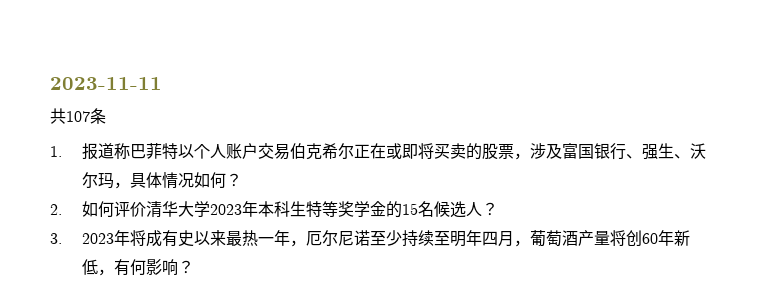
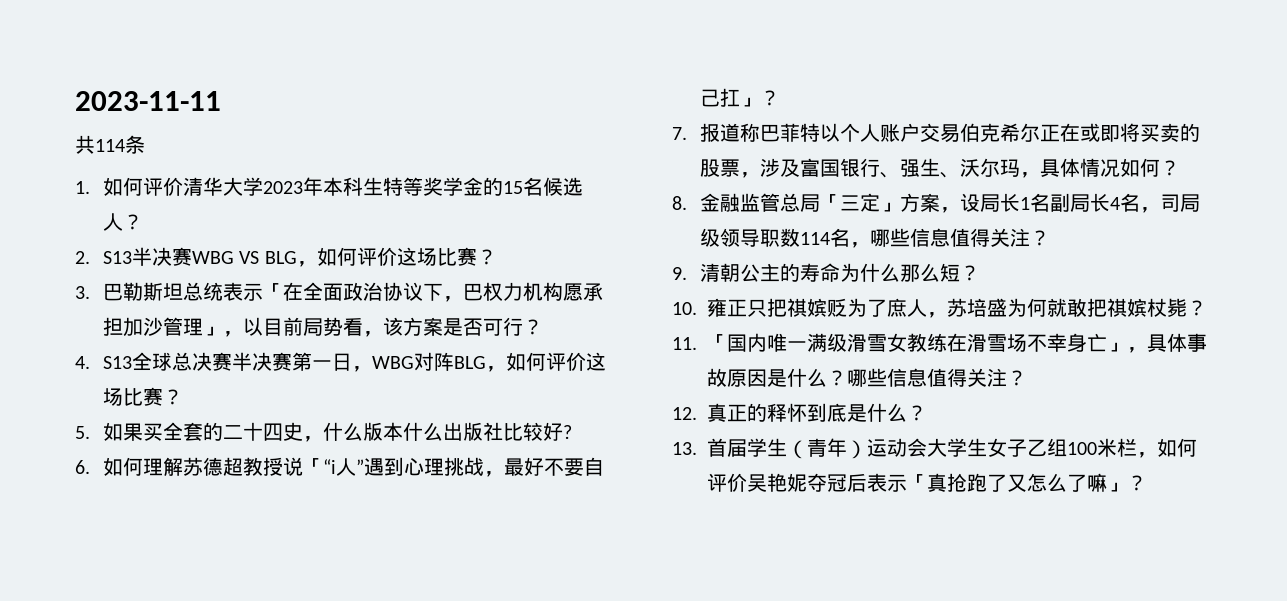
- 共107条
+ 共114条
- 1.报道称巴菲特以个人账户交易伯克希尔正在或即将买卖的股票，涉及富国银行、强生、沃尔玛，具体情况如何？
+ 1.如何评价清华大学2023年本科生特等奖学金的15名候选人？
+ 2. S13半决赛WBG VS BLG，如何评价这场比赛？
+ 3.巴勒斯坦总统表示「在全面政治协议下，巴权力机构愿承担加沙管理」，以目前局势看，该方案是否可行？
+ 4. S13全球总决赛半决赛第一日，WBG对阵BLG，如何评价这场比赛？
+ 5.如果买全套的二十四史，什么版本什么出版社比较好?
+ 6.如何理解苏德超教授说「“i人”遇到心理挑战，最好不要自己扛」？
+ 7.报道称巴菲特以个人账户交易伯克希尔正在或即将买卖的股票，涉及富国银行、强生、沃尔玛，具体情况如何？
- 2.如何评价清华大学2023年本科生特等奖学金的15名候选人？
- 3. 2023年将成有史以来最热一年，厄尔尼诺至少持续至明年四月，葡萄酒产量将创60年新低，有何影响？
+ 8.金融监管总局「三定」方案，设局长1名副局长4名，司局级领导职数114名，哪些信息值得关注？
+ 9.清朝公主的寿命为什么那么短？
+ 10.雍正只把祺嫔贬为了庶人，苏培盛为何就敢把祺嫔杖毙？
+ 11.「国内唯一满级滑雪女教练在滑雪场不幸身亡」，具体事故原因是什么？哪些信息值得关注？
+ 12.真正的释怀到底是什么？
+ 13.首届学生（青年）运动会大学生女子乙组100米栏，如何评价吴艳妮夺冠后表示「真抢跑了又怎么了嘛」？

